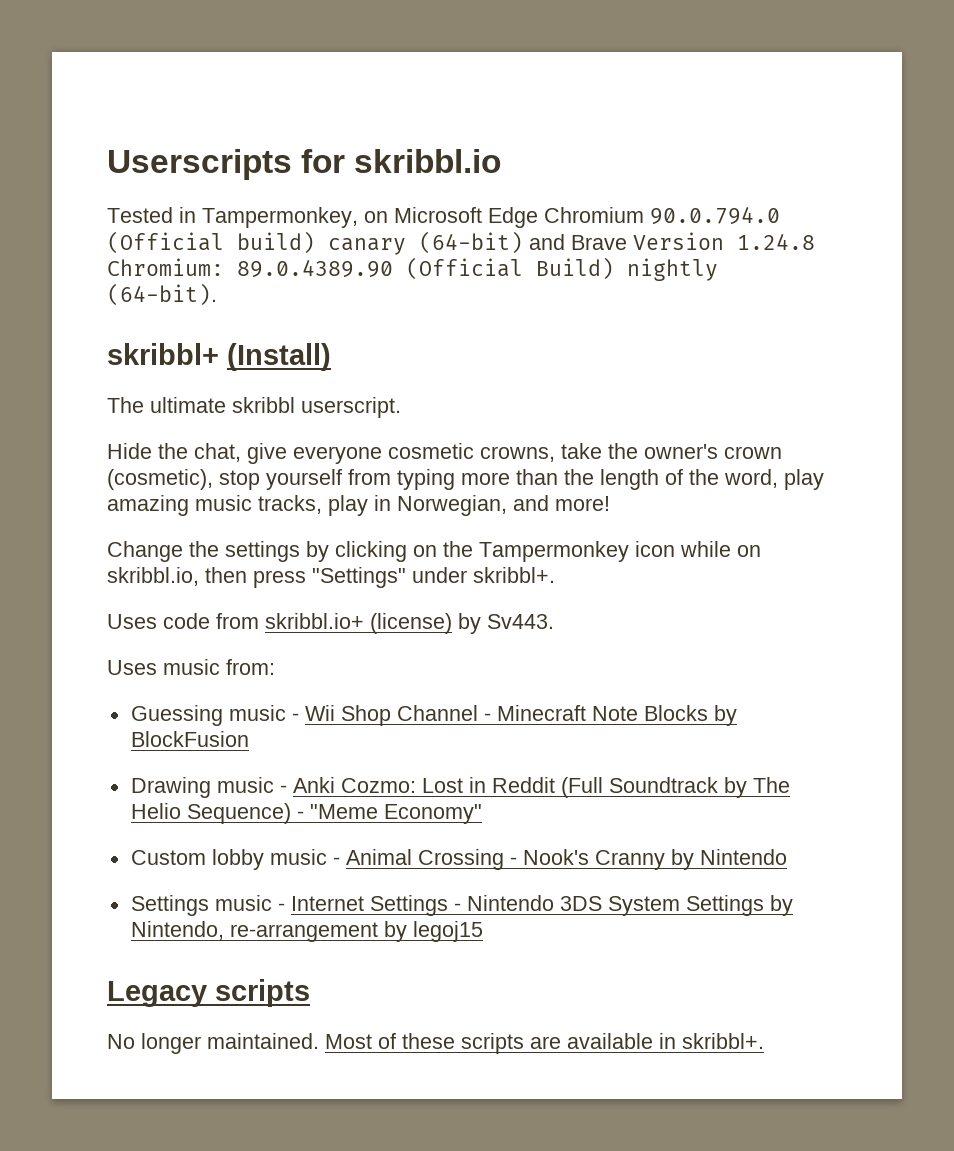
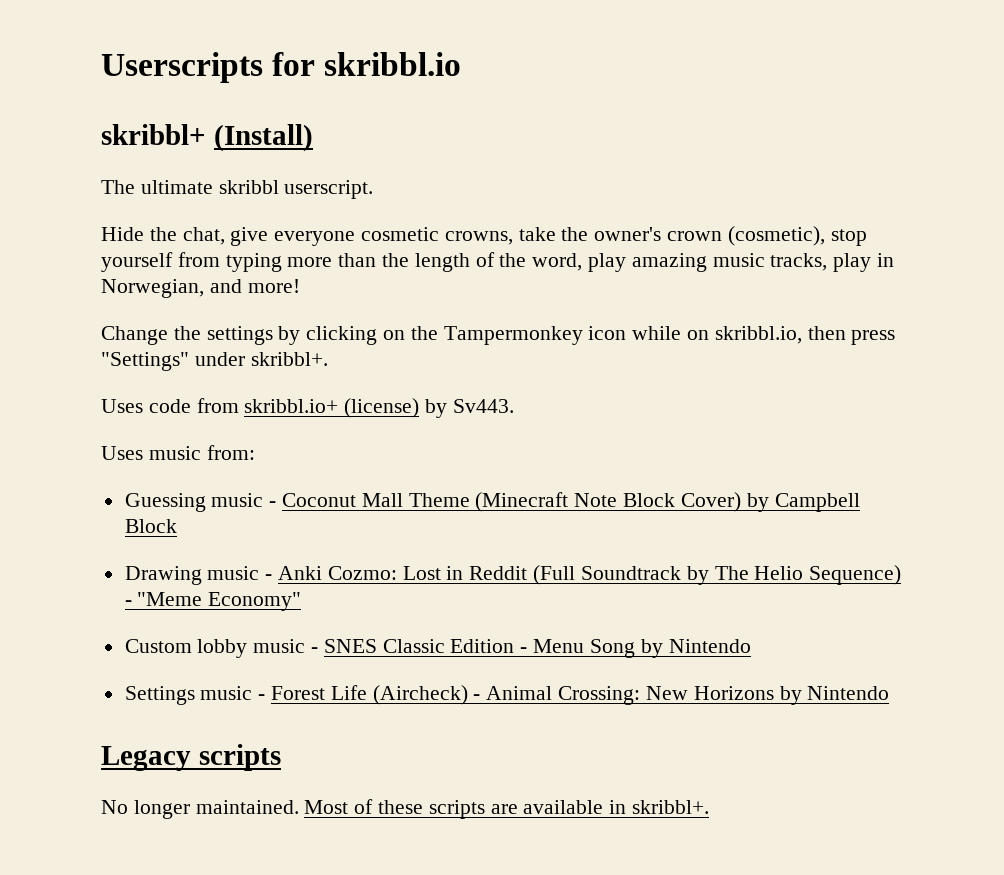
- Tested in Tampermonkey, on Microsoft Edge Chromium 90.0.794.0 (Official build) canary (64-bit) and Brave Version 1.24.8 Chromium: 89.0.4389.90 (Official Build) nightly (64-bit).
- Guessing music - Wii Shop Channel - Minecraft Note Blocks by BlockFusion
+ Guessing music - Coconut Mall Theme (Minecraft Note Block Cover) by Campbell Block
- Custom lobby music - Animal Crossing - Nook's Cranny by Nintendo
+ Custom lobby music - SNES Classic Edition - Menu Song by Nintendo
- Settings music - Internet Settings - Nintendo 3DS System Settings by Nintendo, re-arrangement by legoj15
+ Settings music - Forest Life (Aircheck) - Animal Crossing: New Horizons by Nintendo

